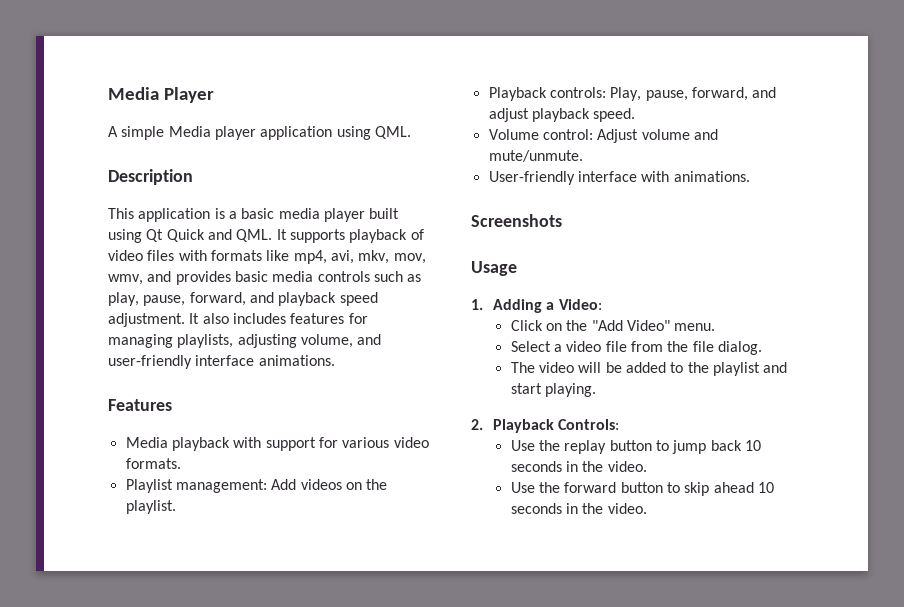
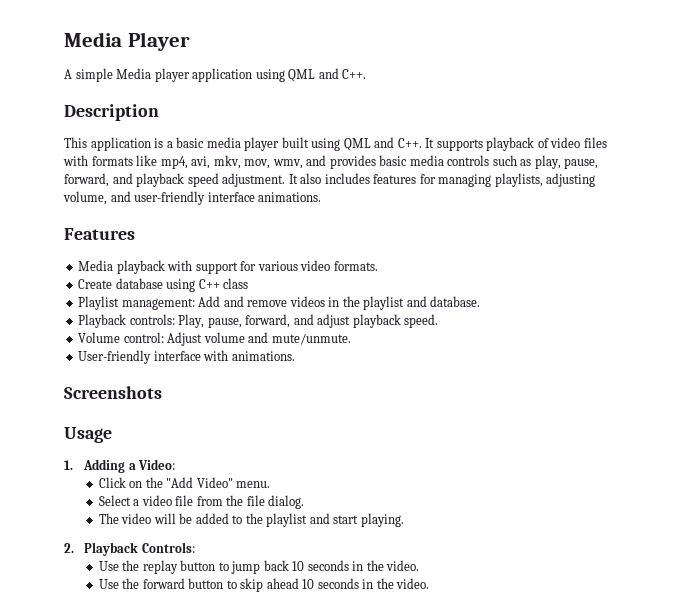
- A simple Media player application using QML.
+ A simple Media player application using QML and C++.
- This application is a basic media player built using Qt Quick and QML. It supports playback of video files with formats like mp4, avi, mkv, mov, wmv, and provides basic media controls such as play, pause, forward, and playback speed adjustment.
+ This application is a basic media player built using QML and C++. It supports playback of video files with formats like mp4, avi, mkv, mov, wmv, and provides basic media controls such as play, pause, forward, and playback speed adjustment.
- Playlist management: Add videos on the playlist.
+ Create database using C++ class
+ Playlist management: Add and remove videos in the playlist and database.

